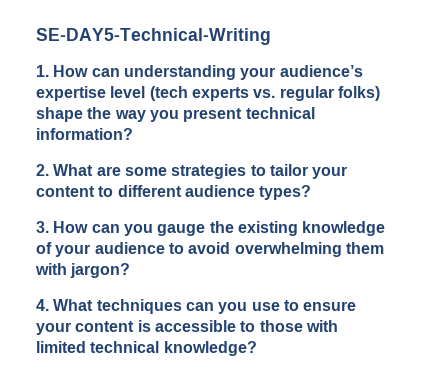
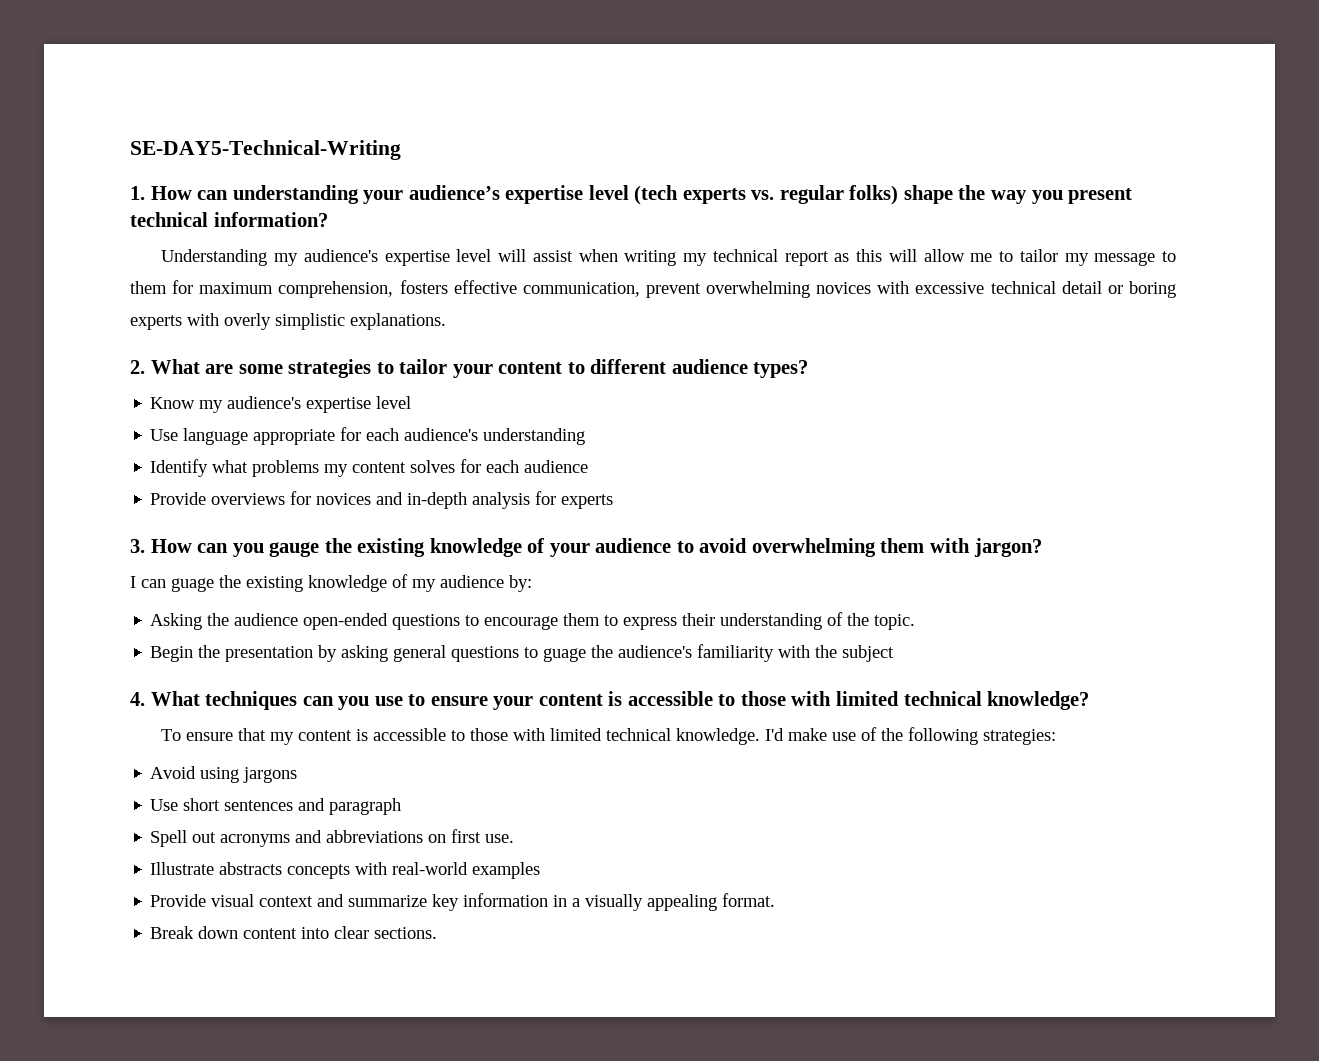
+ Understanding my audience's expertise level will assist when writing my technical report as this will allow me to tailor my message to them for maximum comprehension, fosters effective communication, prevent overwhelming novices with excessive technical detail or boring experts with overly simplistic explanations.
+ Know my audience's expertise level
+ Use language appropriate for each audience's understanding
+ Identify what problems my content solves for each audience
+ Provide overviews for novices and in-depth analysis for experts
+ I can guage the existing knowledge of my audience by:
+ Asking the audience open-ended questions to encourage them to express their understanding of the topic.
+ Begin the presentation by asking general questions to guage the audience's familiarity with the subject
+ To ensure that my content is accessible to those with limited technical knowledge. I'd make use of the following strategies:
+ Avoid using jargons
+ Use short sentences and paragraph
+ Spell out acronyms and abbreviations on first use.
+ Illustrate abstracts concepts with real-world examples
+ Provide visual context and summarize key information in a visually appealing format.
+ Break down content into clear sections.

